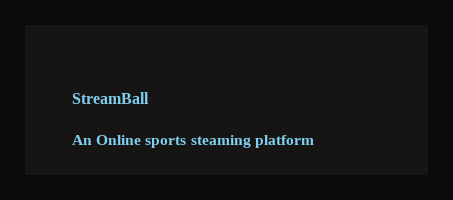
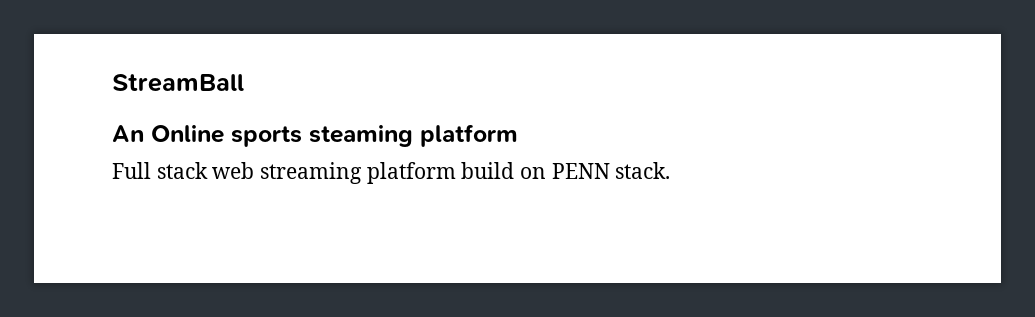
+ Full stack web streaming platform build on PENN stack.

